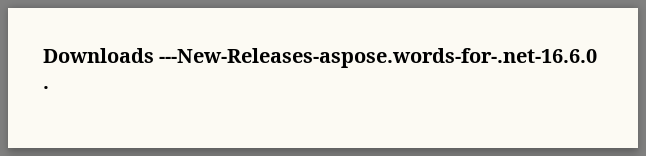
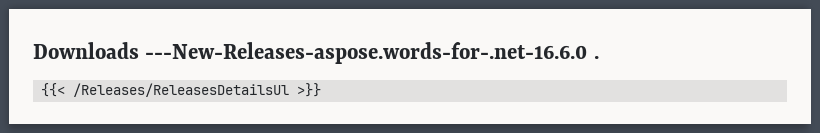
+ {{< /Releases/ReleasesDetailsUl >}}

